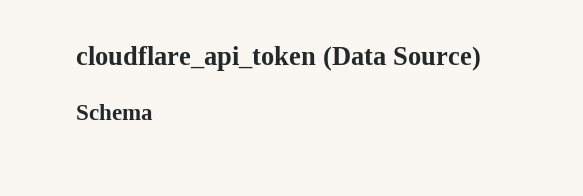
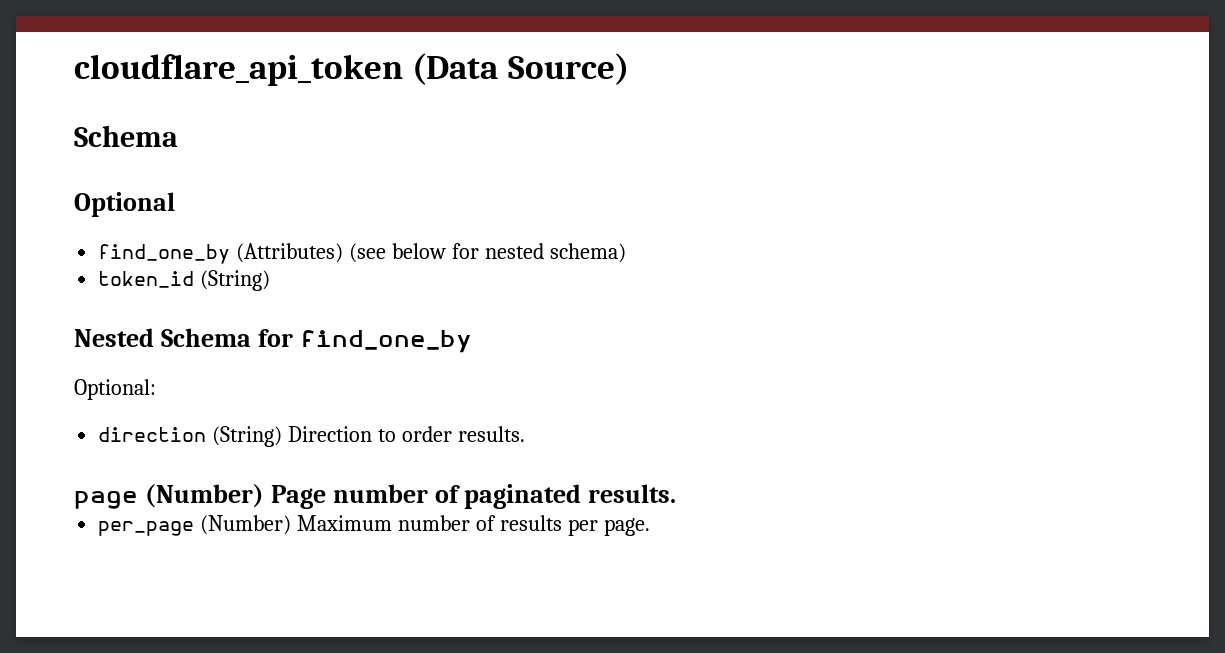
+ Optional
+ find_one_by (Attributes) (see below for nested schema)
+ token_id (String)
+ Nested Schema for find_one_by
+ Optional:
+ direction (String) Direction to order results.
+ page (Number) Page number of paginated results.
+ per_page (Number) Maximum number of results per page.

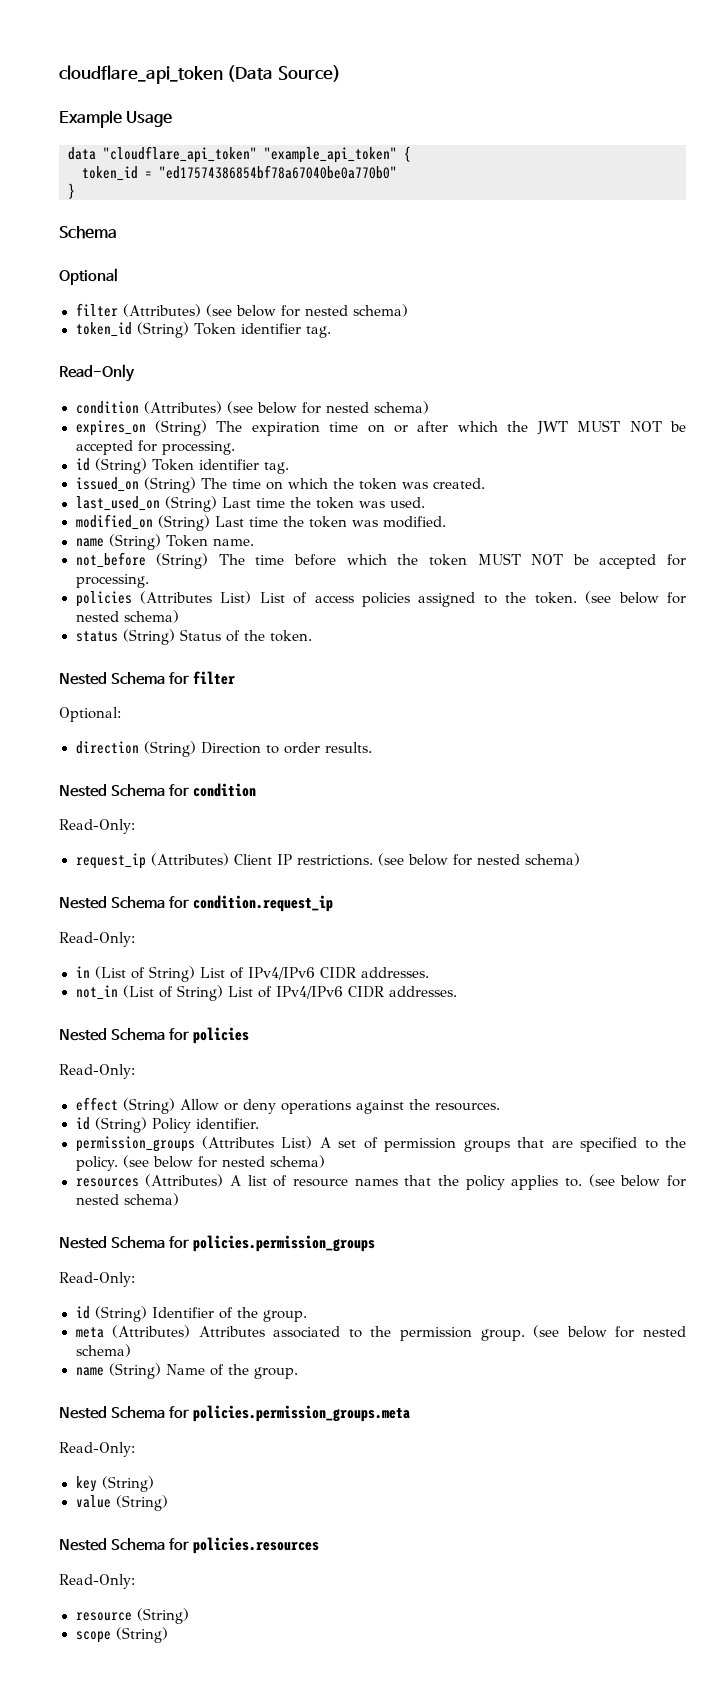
+ Example Usage
+ data "cloudflare_api_token" "example_api_token" {
+ token_id = "ed17574386854bf78a67040be0a770b0"
+ }
- find_one_by (Attributes) (see below for nested schema)
+ filter (Attributes) (see below for nested schema)
- token_id (String)
- Nested Schema for find_one_by
+ token_id (String) Token identifier tag.
+ Read-Only
+ condition (Attributes) (see below for nested schema)
+ expires_on (String) The expiration time on or after which the JWT MUST NOT be accepted for processing.
+ id (String) Token identifier tag.
+ issued_on (String) The time on which the token was created.
+ last_used_on (String) Last time the token was used.
+ modified_on (String) Last time the token was modified.
+ name (String) Token name.
+ not_before (String) The time before which the token MUST NOT be accepted for processing.
+ policies (Attributes List) List of access policies assigned to the token. (see below for nested schema)
+ status (String) Status of the token.
+ Nested Schema for filter
- page (Number) Page number of paginated results.
- per_page (Number) Maximum number of results per page.
+ Nested Schema for condition
+ Read-Only:
+ request_ip (Attributes) Client IP restrictions. (see below for nested schema)
+ Nested Schema for condition.request_ip
+ Read-Only:
+ in (List of String) List of IPv4/IPv6 CIDR addresses.
+ not_in (List of String) List of IPv4/IPv6 CIDR addresses.
+ Nested Schema for policies
+ Read-Only:
+ effect (String) Allow or deny operations against the resources.
+ id (String) Policy identifier.
+ permission_groups (Attributes List) A set of permission groups that are specified to the policy. (see below for nested schema)
+ resources (Attributes) A list of resource names that the policy applies to. (see below for nested schema)
+ Nested Schema for policies.permission_groups
+ Read-Only:
+ id (String) Identifier of the group.
+ meta (Attributes) Attributes associated to the permission group. (see below for nested schema)
+ name (String) Name of the group.
+ Nested Schema for policies.permission_groups.meta
+ Read-Only:
+ key (String)
+ value (String)
+ Nested Schema for policies.resources
+ Read-Only:
+ resource (String)
+ scope (String)

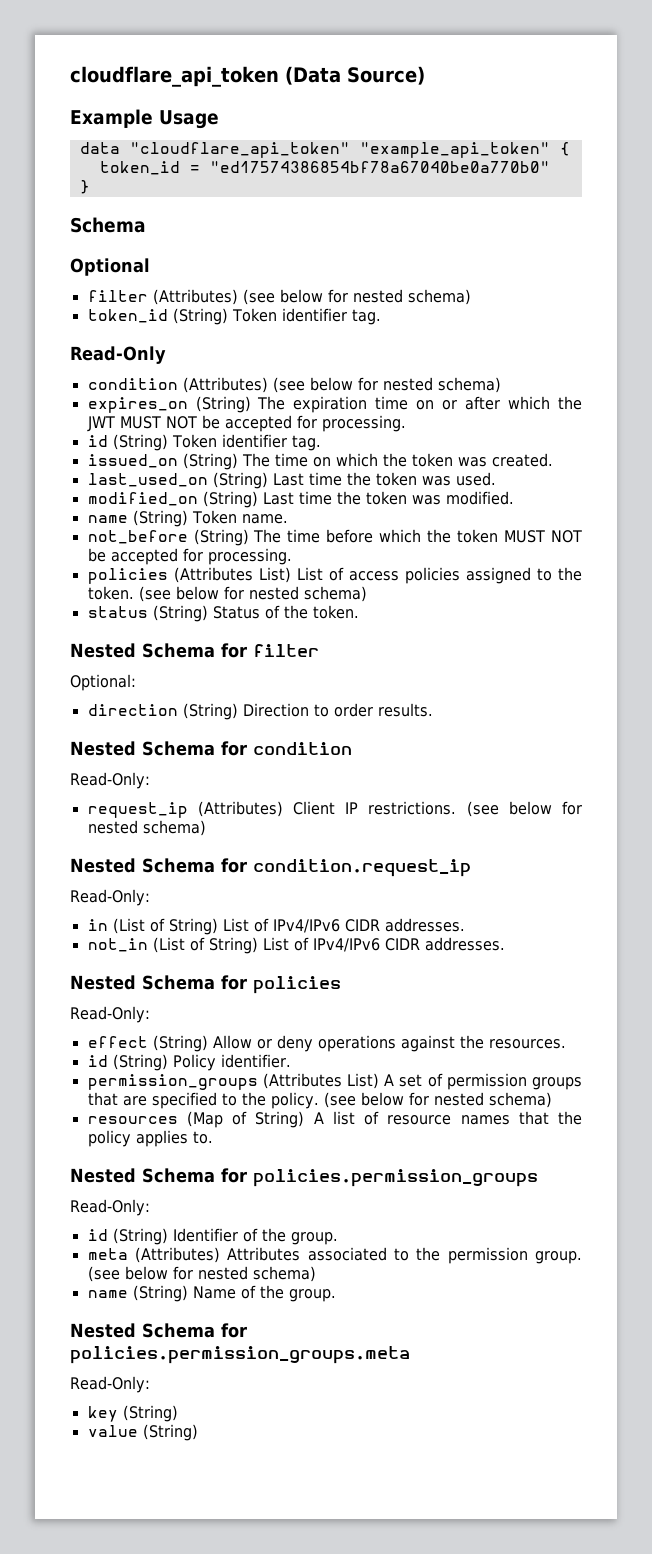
- resources (Attributes) A list of resource names that the policy applies to. (see below for nested schema)
+ resources (Map of String) A list of resource names that the policy applies to.
- Nested Schema for policies.resources
- Read-Only:
- resource (String)
- scope (String)

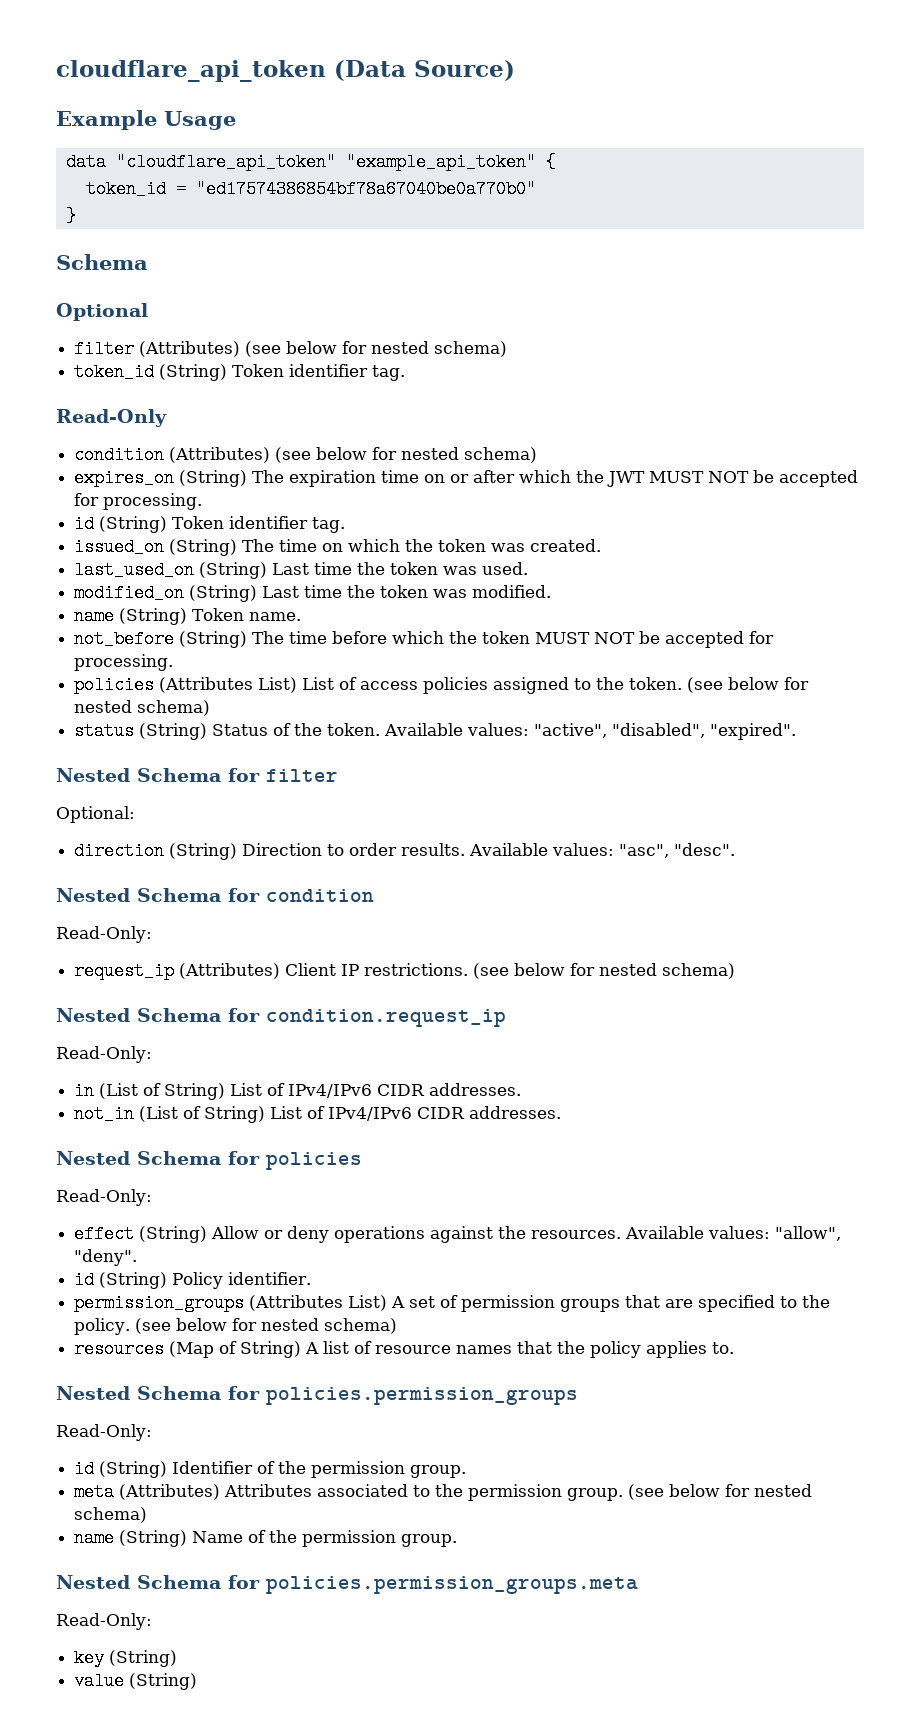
+ Available values: "active", "disabled", "expired".
+ Available values: "asc", "desc".
+ Available values: "allow", "deny".
- id (String) Identifier of the group.
+ id (String) Identifier of the permission group.
- name (String) Name of the group.
+ name (String) Name of the permission group.

